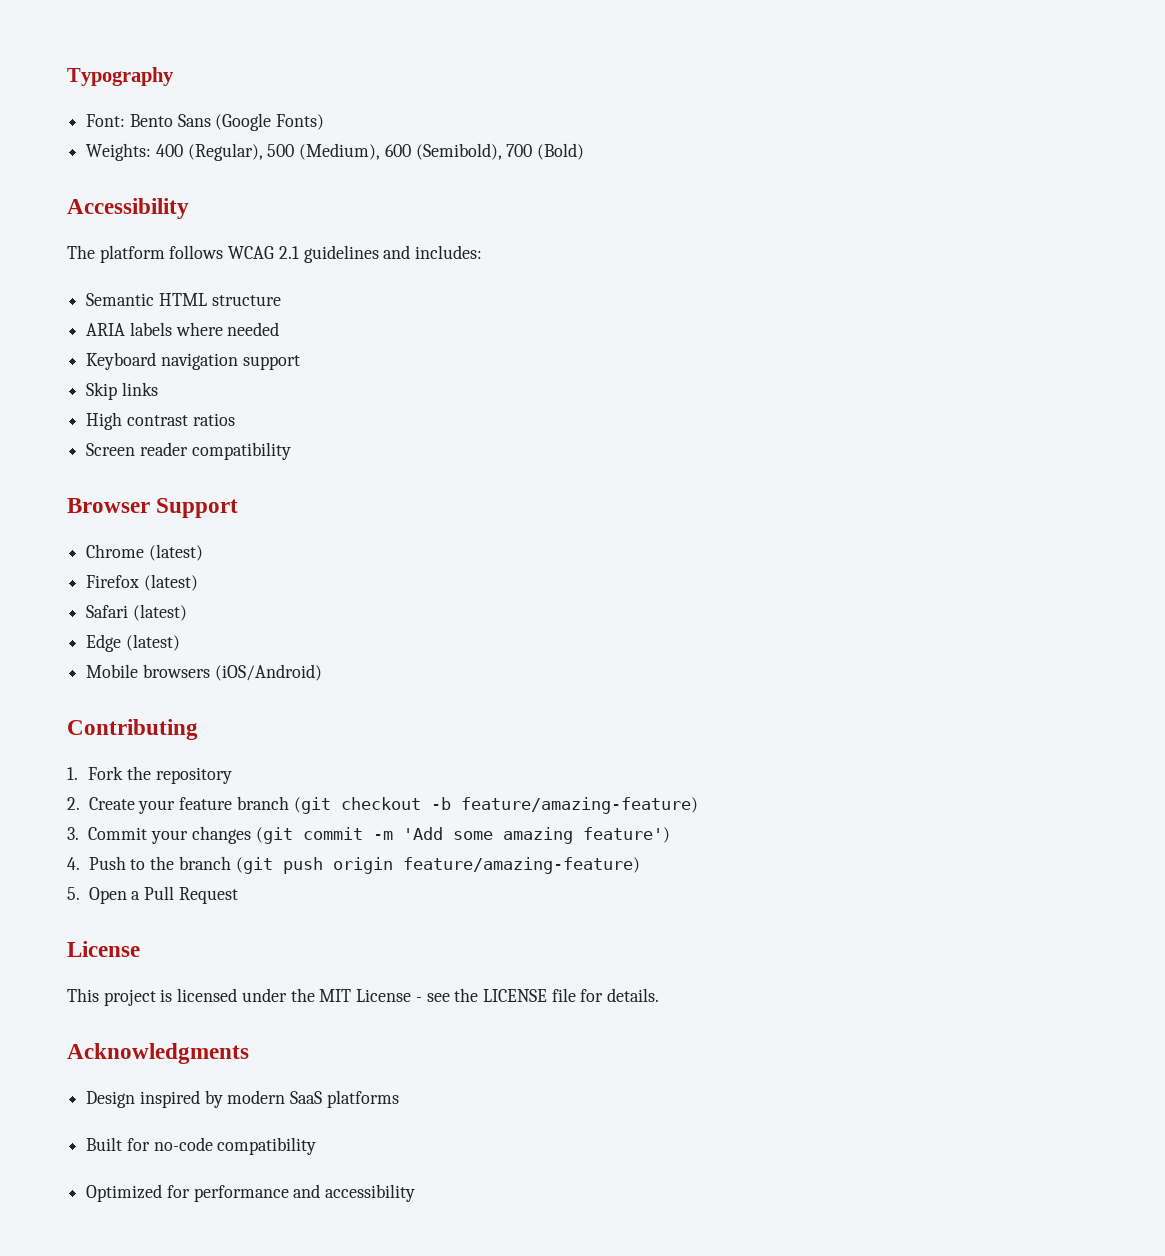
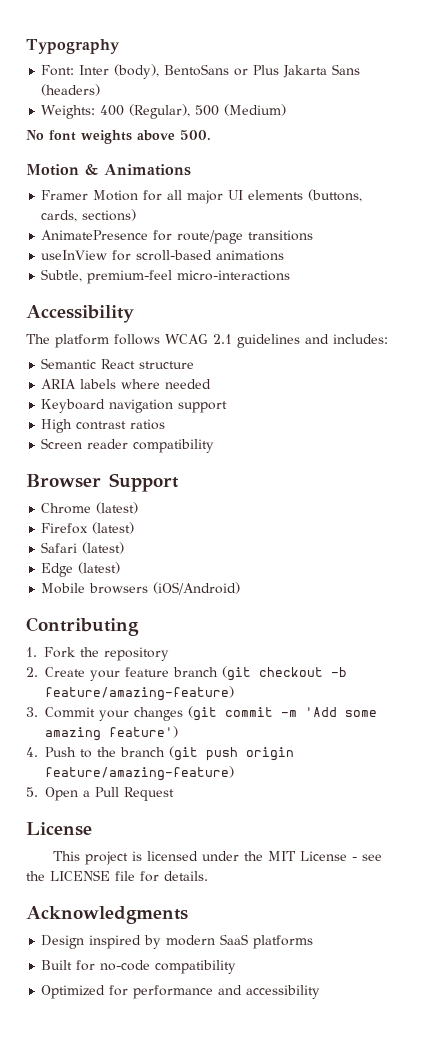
- Font: Bento Sans (Google Fonts)
- Weights: 400 (Regular), 500 (Medium), 600 (Semibold), 700 (Bold)
+ Font: Inter (body), BentoSans or Plus Jakarta Sans (headers)
+ Weights: 400 (Regular), 500 (Medium)
+ No font weights above 500.
+ Motion & Animations
+ Framer Motion for all major UI elements (buttons, cards, sections)
+ AnimatePresence for route/page transitions
+ useInView for scroll-based animations
+ Subtle, premium-feel micro-interactions
- Semantic HTML structure
+ Semantic React structure
- Skip links

